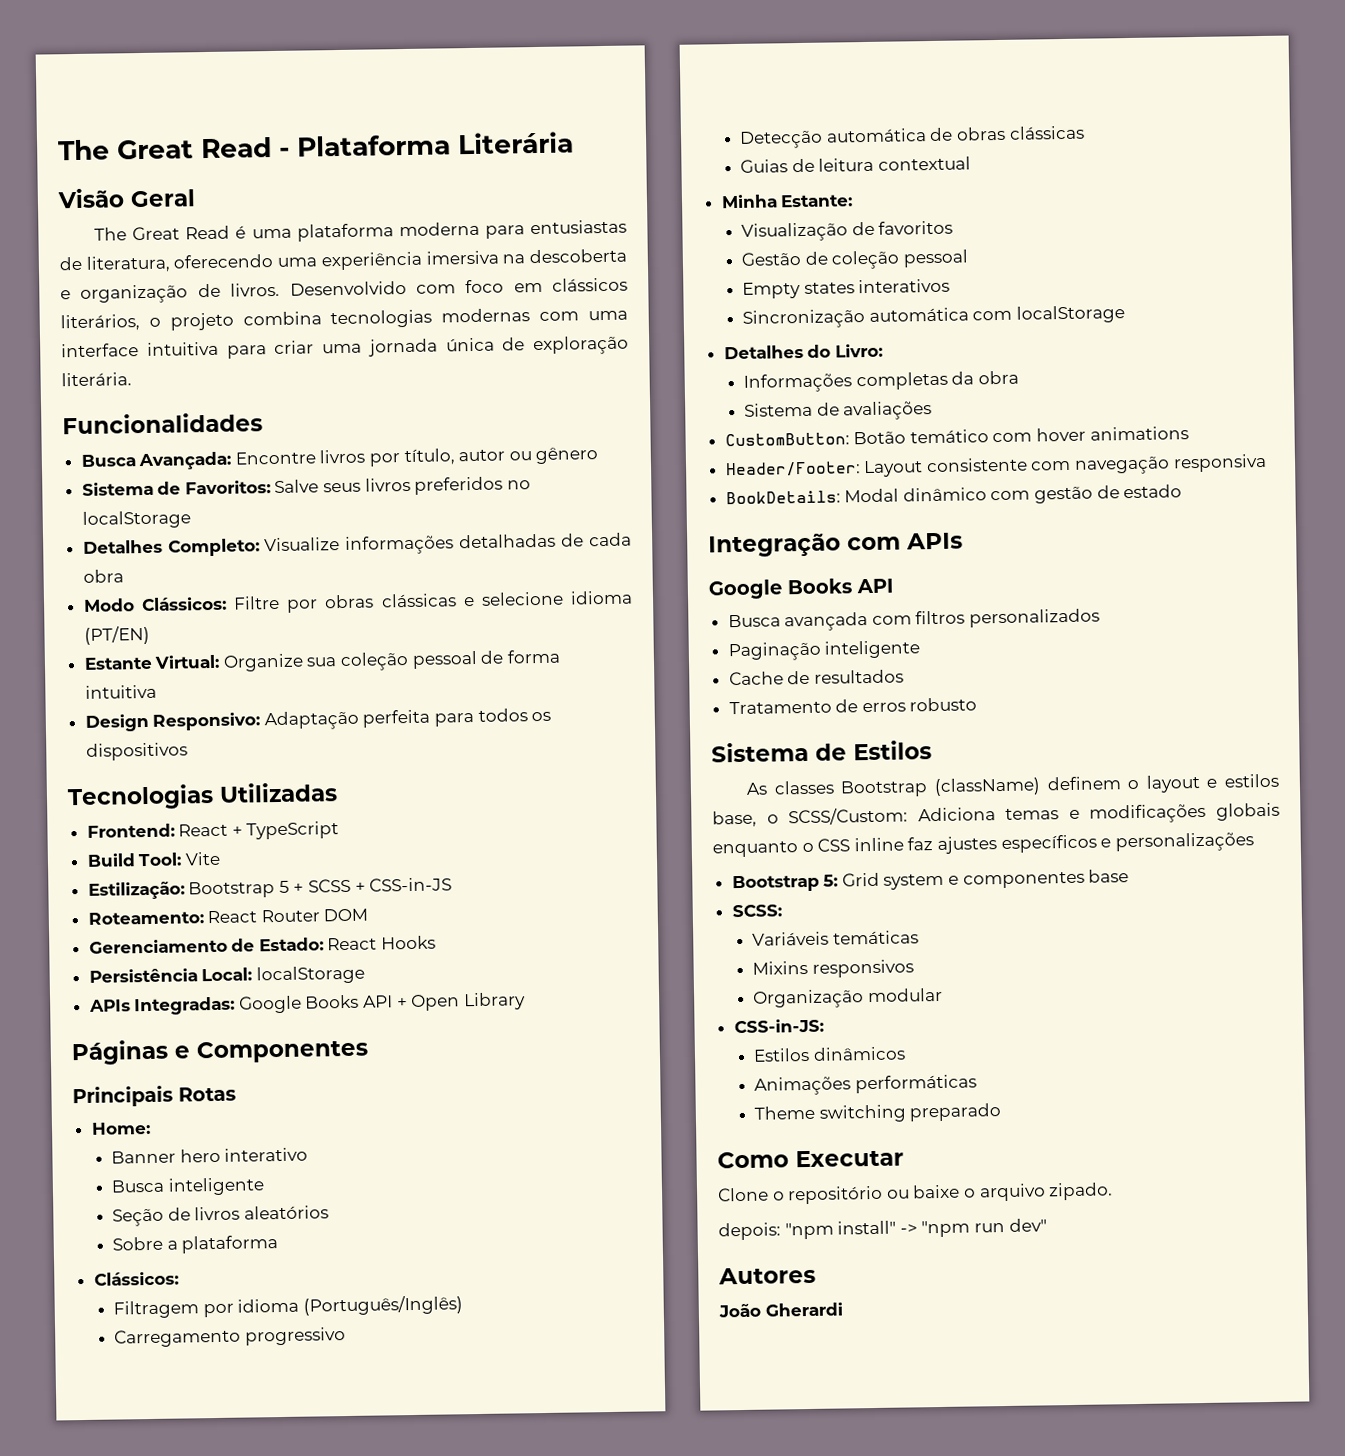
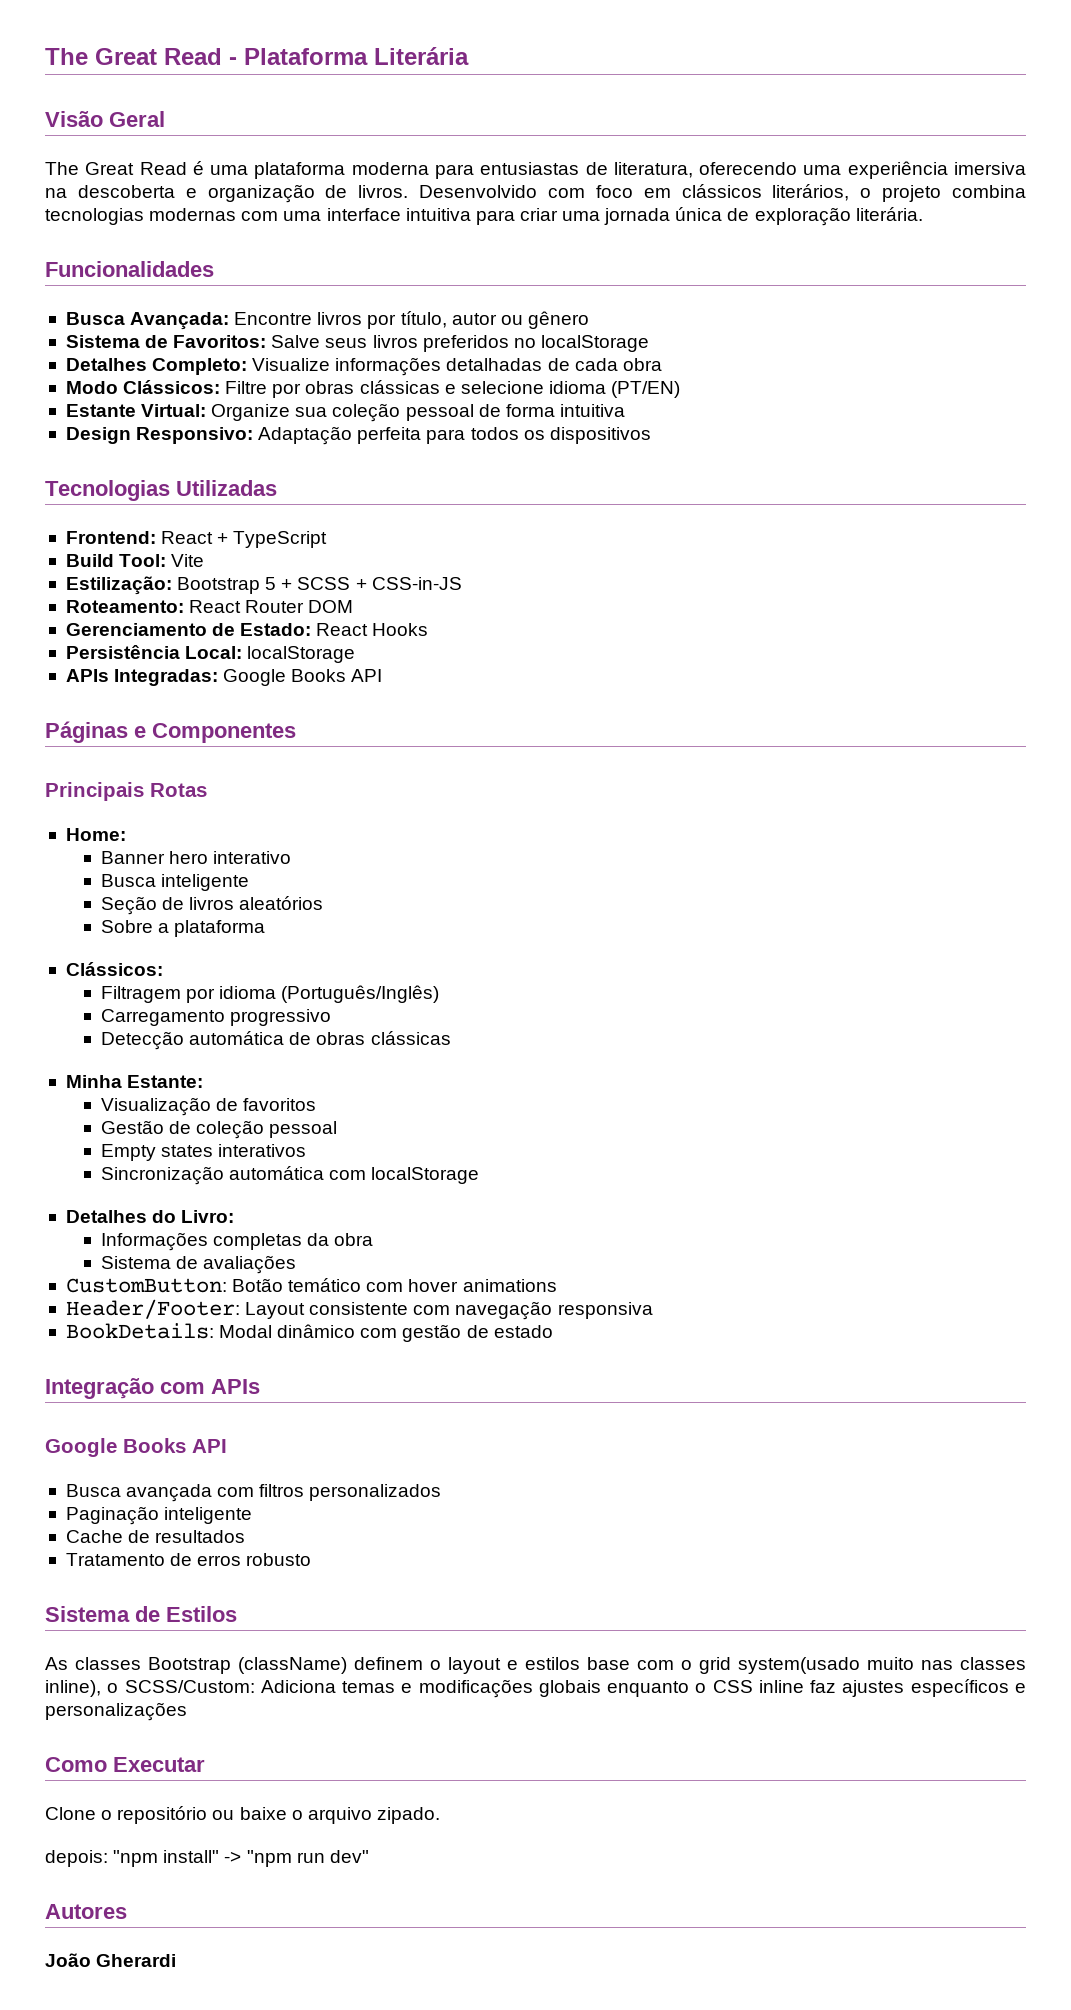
- APIs Integradas: Google Books API + Open Library
+ APIs Integradas: Google Books API
- Guias de leitura contextual
- As classes Bootstrap (className) definem o layout e estilos base, o SCSS/Custom: Adiciona temas e modificações globais enquanto o CSS inline faz ajustes específicos e personalizações
+ As classes Bootstrap (className) definem o layout e estilos base com o grid system(usado muito nas classes inline), o SCSS/Custom: Adiciona temas e modificações globais enquanto o CSS inline faz ajustes específicos e personalizações
- Bootstrap 5: Grid system e componentes base
- SCSS:
- Variáveis temáticas
- Mixins responsivos
- Organização modular
- CSS-in-JS:
- Estilos dinâmicos
- Animações performáticas
- Theme switching preparado

